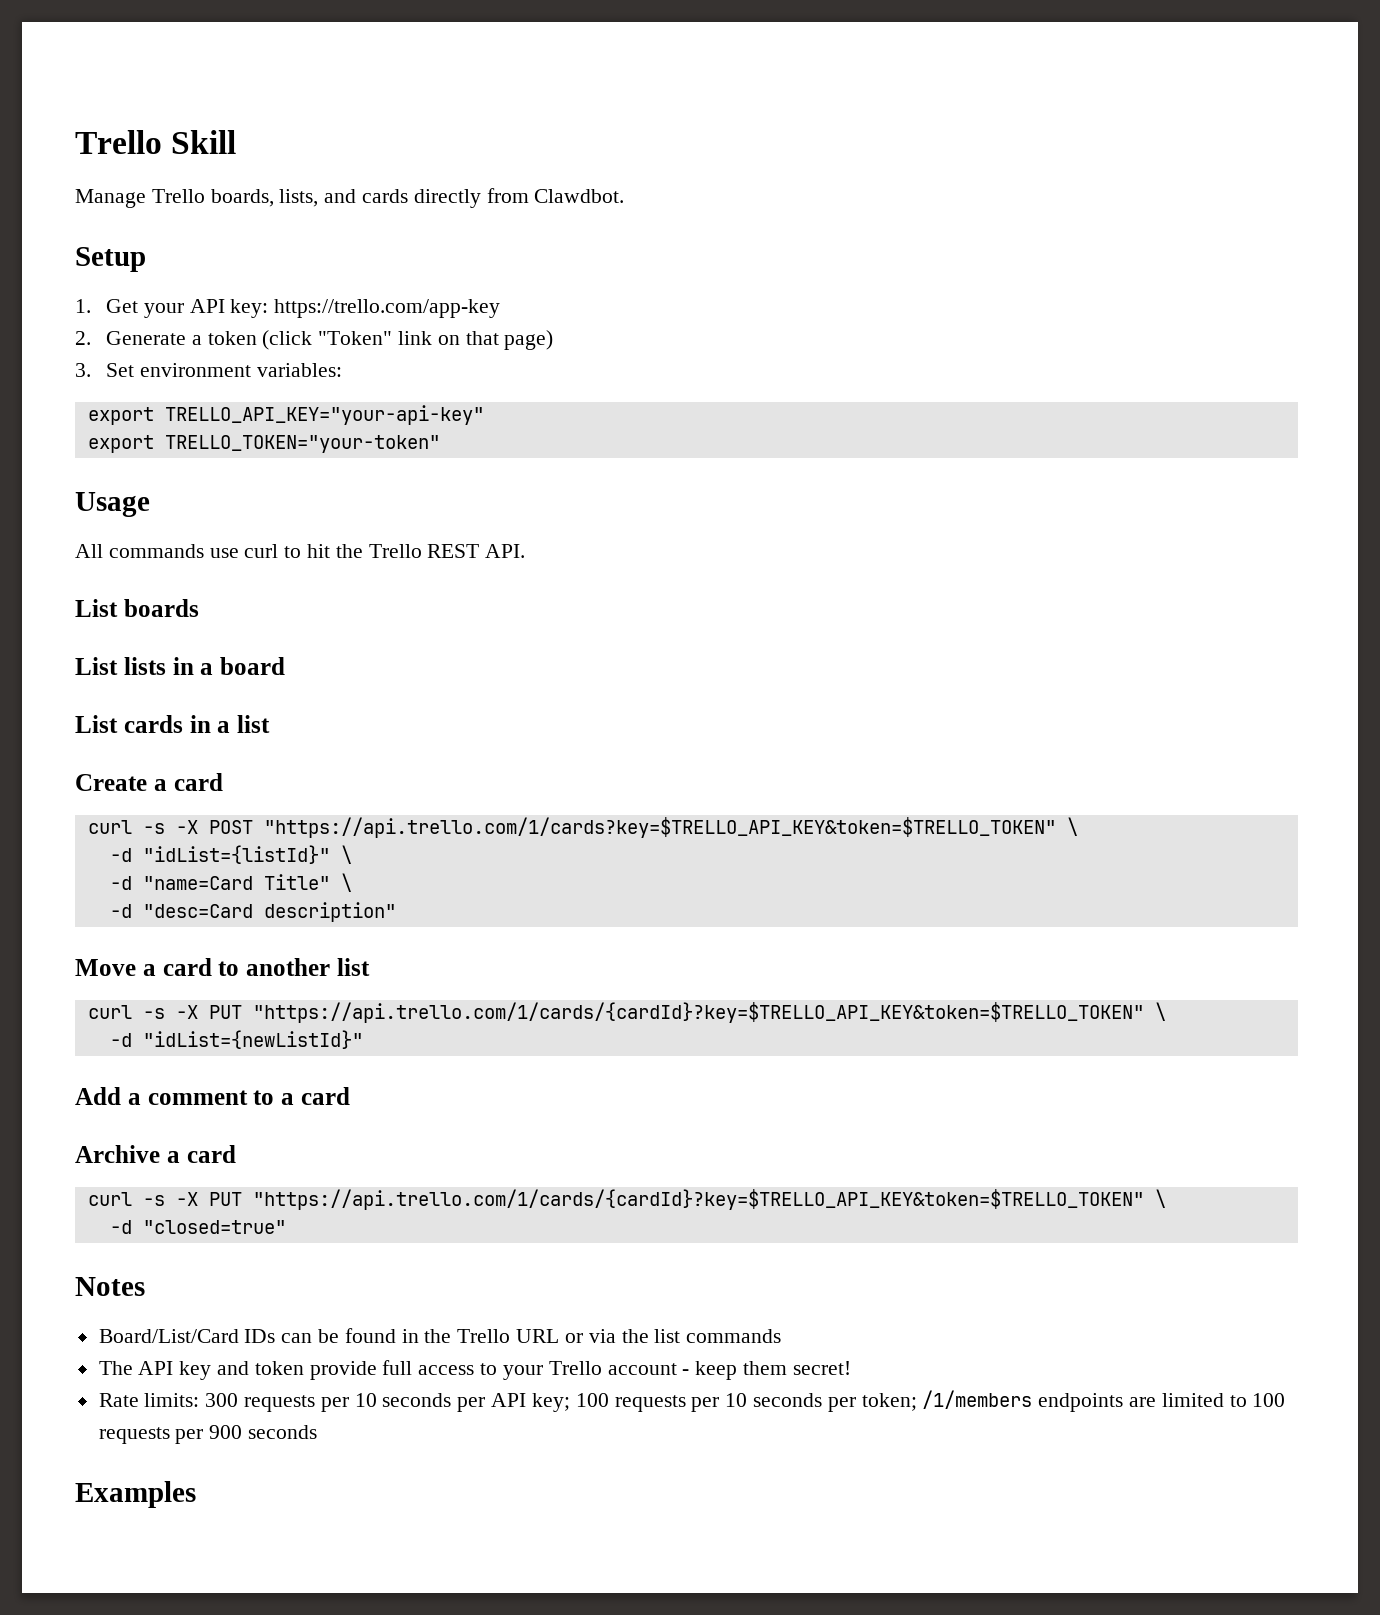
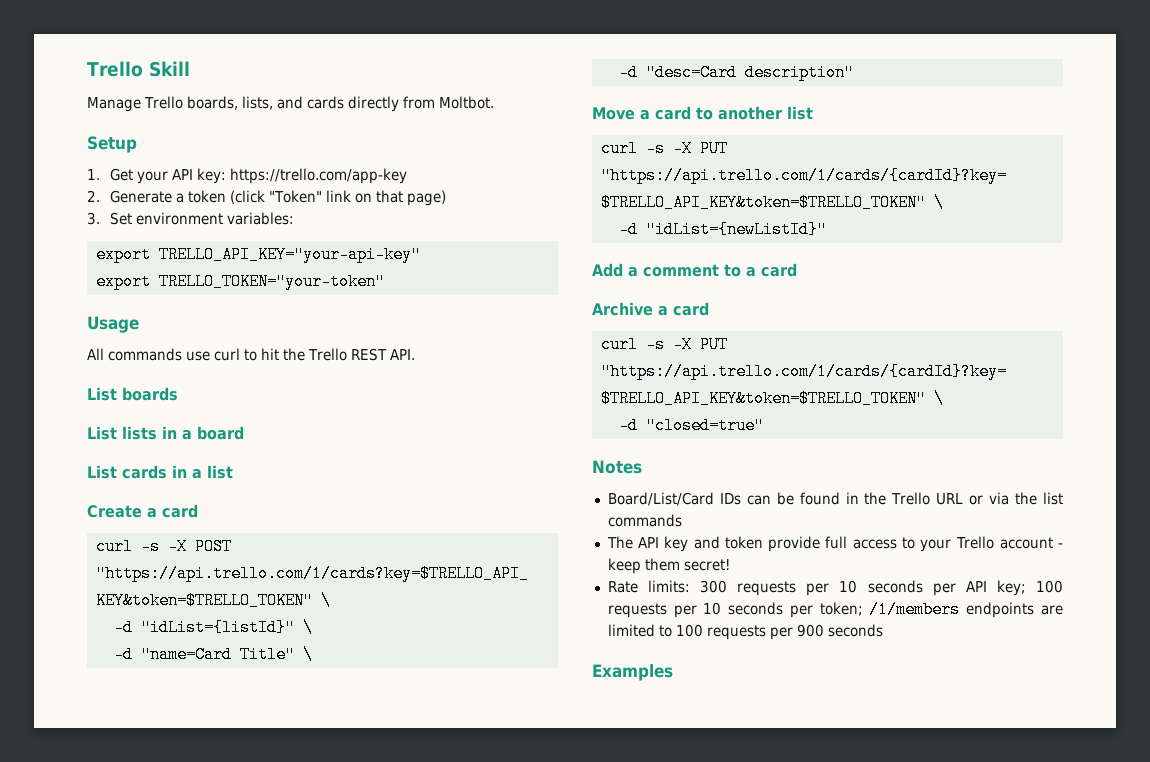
- Manage Trello boards, lists, and cards directly from Clawdbot.
+ Manage Trello boards, lists, and cards directly from Moltbot.

